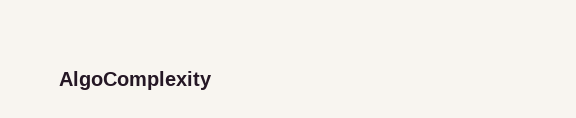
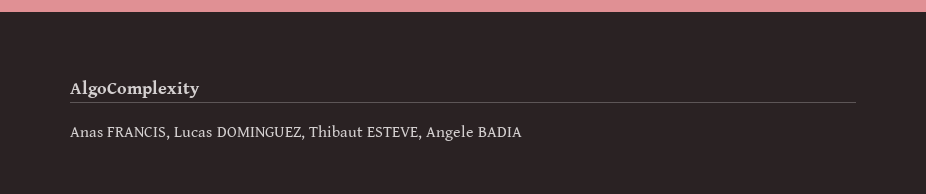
+ Anas FRANCIS, Lucas DOMINGUEZ, Thibaut ESTEVE, Angele BADIA

